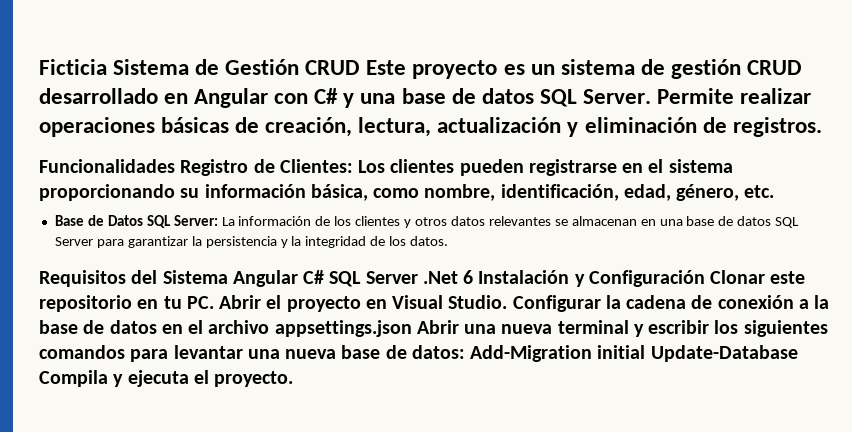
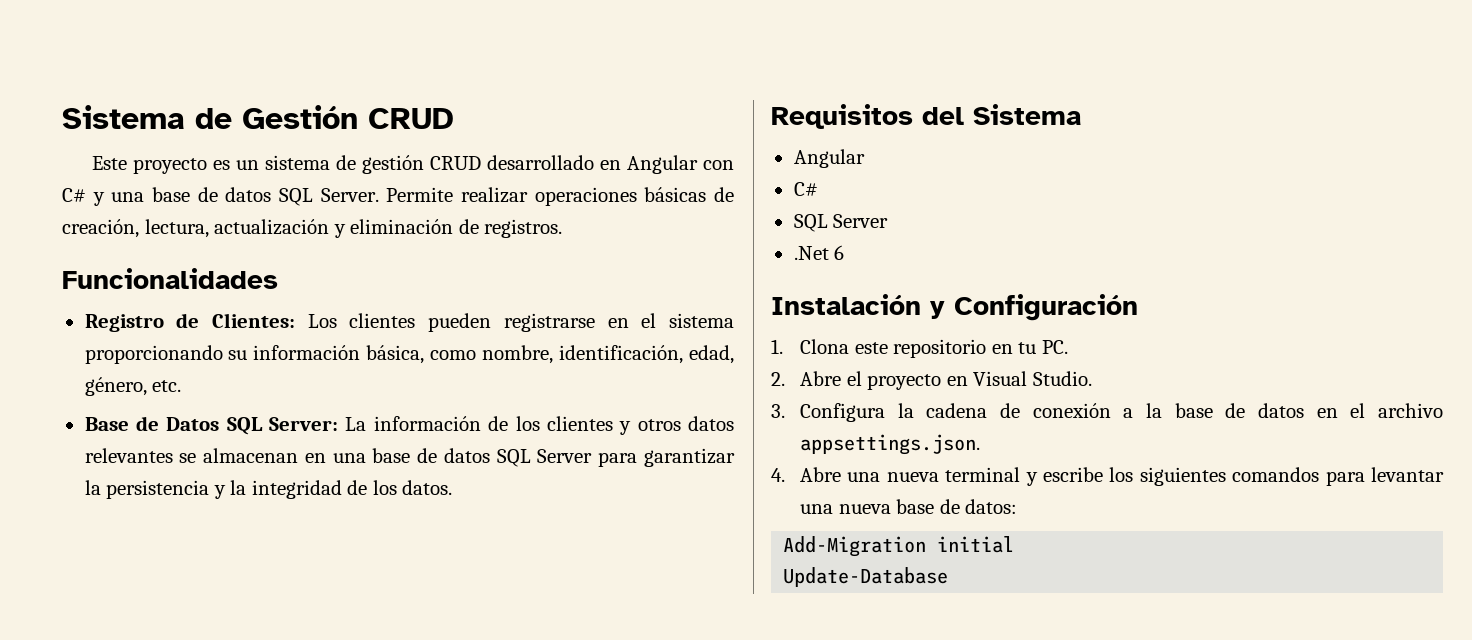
- Ficticia Sistema de Gestión CRUD Este proyecto es un sistema de gestión CRUD desarrollado en Angular con C# y una base de datos SQL Server.
+ Sistema de Gestión CRUD
+ Este proyecto es un sistema de gestión CRUD desarrollado en Angular con C# y una base de datos SQL Server.
- Funcionalidades Registro de Clientes: Los clientes pueden registrarse en el sistema proporcionando su información básica, como nombre, identificación, edad, género, etc.
+ Funcionalidades
+ Registro de Clientes: Los clientes pueden registrarse en el sistema proporcionando su información básica, como nombre, identificación, edad, género, etc.
- Requisitos del Sistema Angular C# SQL Server .Net 6 Instalación y Configuración Clonar este repositorio en tu PC. Abrir el proyecto en Visual Studio. Configurar la cadena de conexión a la base de datos en el archivo appsettings.json Abrir una nueva terminal y escribir los siguientes comandos para levantar una nueva base de datos: Add-Migration initial Update-Database Compila y ejecuta el proyecto.
+ Requisitos del Sistema
+ Angular
+ C#
+ SQL Server
+ .Net 6
+ Instalación y Configuración
+ 1. Clona este repositorio en tu PC.
+ 2. Abre el proyecto en Visual Studio.
+ 3. Configura la cadena de conexión a la base de datos en el archivo appsettings.json.
+ 4. Abre una nueva terminal y escribe los siguientes comandos para levantar una nueva base de datos:
+ Add-Migration initial
+ Update-Database

